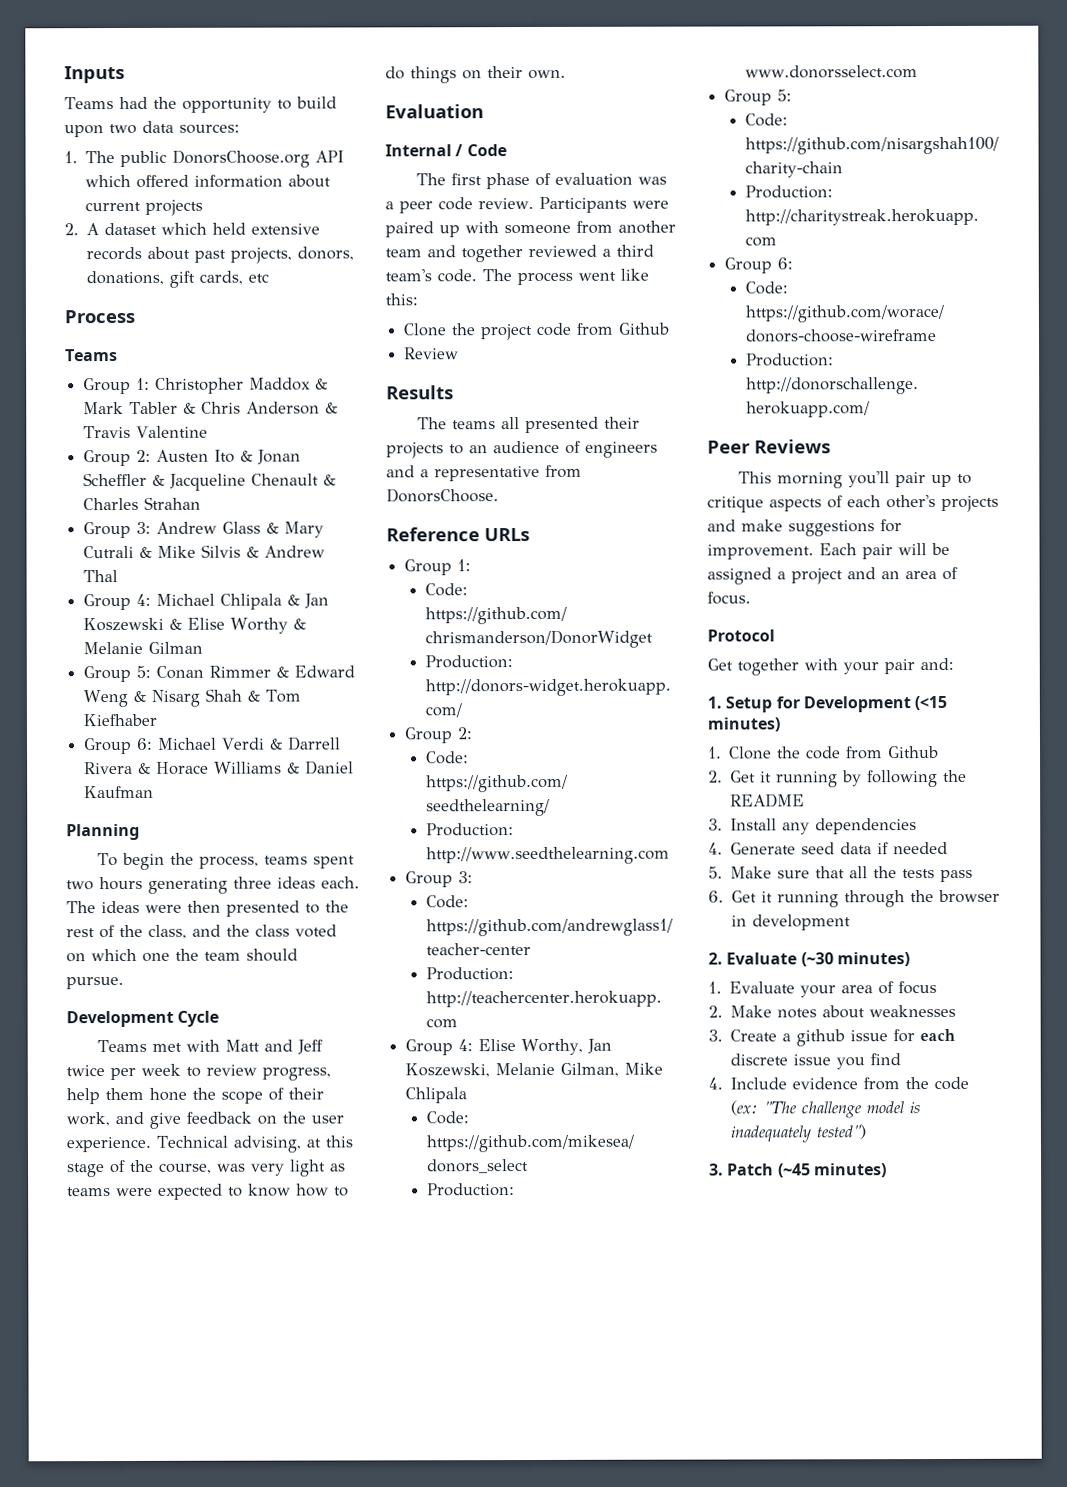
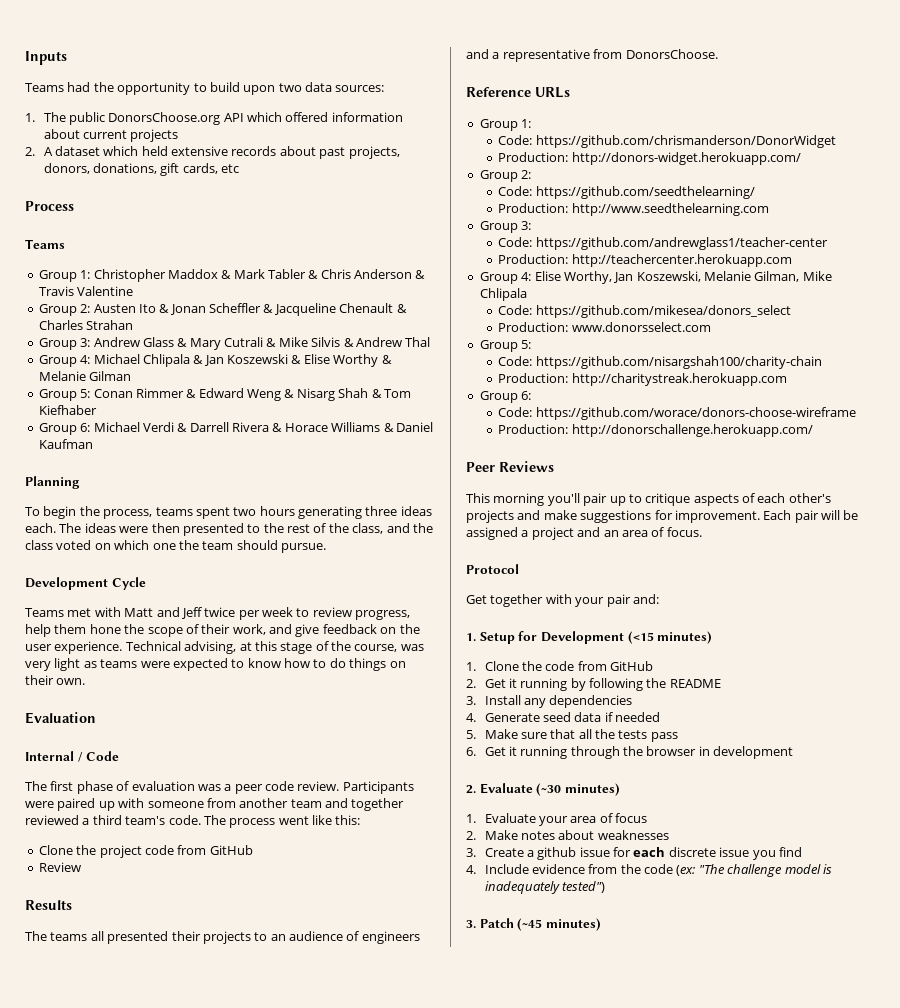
- Clone the project code from Github
+ Clone the project code from GitHub
- 1. Clone the code from Github
+ 1. Clone the code from GitHub

